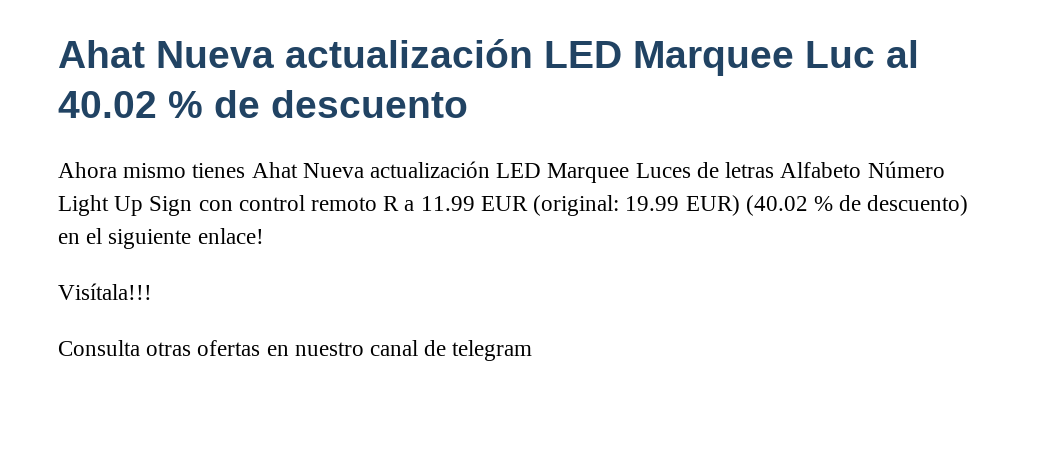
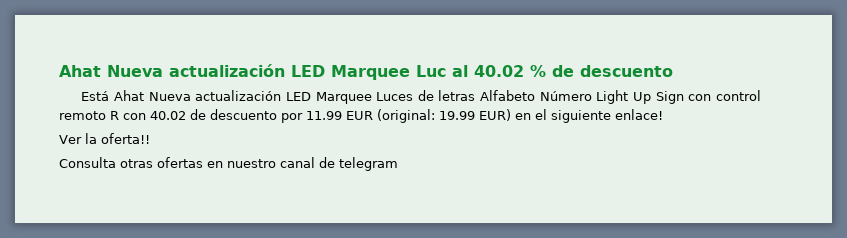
- Ahora mismo tienes Ahat Nueva actualización LED Marquee Luces de letras Alfabeto Número Light Up Sign con control remoto R a 11.99 EUR (original: 19.99 EUR) (40.02 % de descuento) en el siguiente enlace!
+ Está Ahat Nueva actualización LED Marquee Luces de letras Alfabeto Número Light Up Sign con control remoto R con 40.02 de descuento por 11.99 EUR (original: 19.99 EUR) en el siguiente enlace!
- Visítala!!!
+ Ver la oferta!!

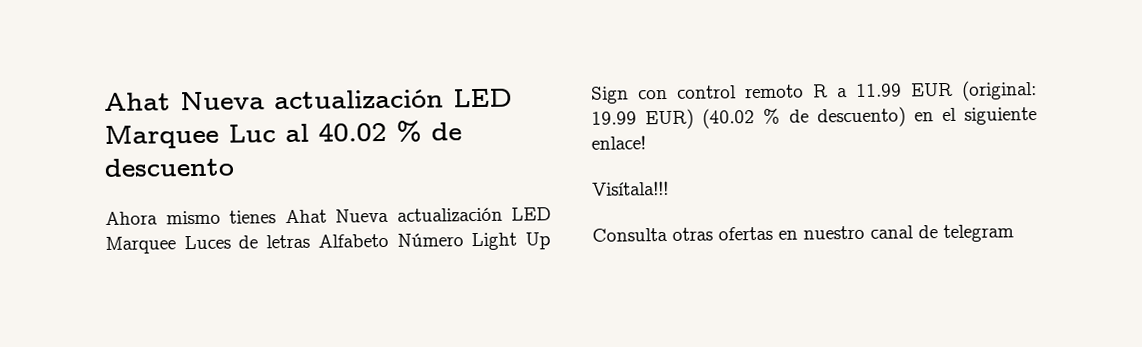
- Está Ahat Nueva actualización LED Marquee Luces de letras Alfabeto Número Light Up Sign con control remoto R con 40.02 de descuento por 11.99 EUR (original: 19.99 EUR) en el siguiente enlace!
+ Ahora mismo tienes Ahat Nueva actualización LED Marquee Luces de letras Alfabeto Número Light Up Sign con control remoto R a 11.99 EUR (original: 19.99 EUR) (40.02 % de descuento) en el siguiente enlace!
- Ver la oferta!!
+ Visítala!!!

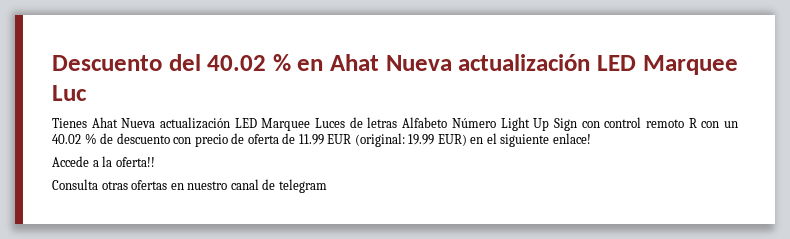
- Ahat Nueva actualización LED Marquee Luc al 40.02 % de descuento
- Ahora mismo tienes Ahat Nueva actualización LED Marquee Luces de letras Alfabeto Número Light Up Sign con control remoto R a 11.99 EUR (original: 19.99 EUR) (40.02 % de descuento) en el siguiente enlace!
+ Descuento del 40.02 % en Ahat Nueva actualización LED Marquee Luc
+ Tienes Ahat Nueva actualización LED Marquee Luces de letras Alfabeto Número Light Up Sign con control remoto R con un 40.02 % de descuento con precio de oferta de 11.99 EUR (original: 19.99 EUR) en el siguiente enlace!
- Visítala!!!
+ Accede a la oferta!!

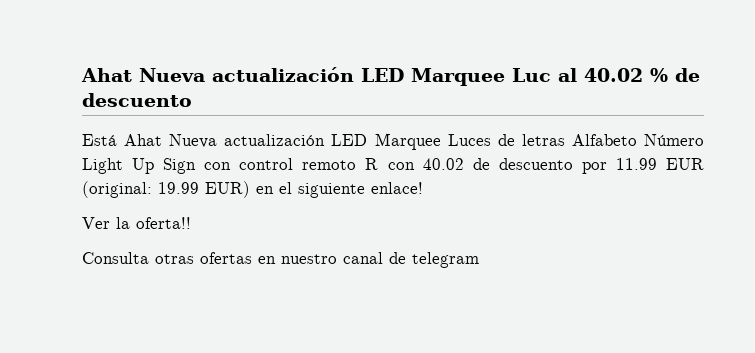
- Descuento del 40.02 % en Ahat Nueva actualización LED Marquee Luc
- Tienes Ahat Nueva actualización LED Marquee Luces de letras Alfabeto Número Light Up Sign con control remoto R con un 40.02 % de descuento con precio de oferta de 11.99 EUR (original: 19.99 EUR) en el siguiente enlace!
+ Ahat Nueva actualización LED Marquee Luc al 40.02 % de descuento
+ Está Ahat Nueva actualización LED Marquee Luces de letras Alfabeto Número Light Up Sign con control remoto R con 40.02 de descuento por 11.99 EUR (original: 19.99 EUR) en el siguiente enlace!
- Accede a la oferta!!
+ Ver la oferta!!

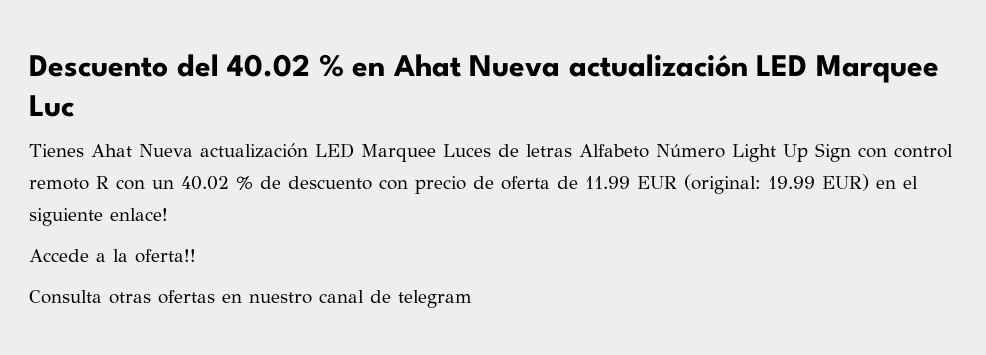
- Ahat Nueva actualización LED Marquee Luc al 40.02 % de descuento
- Está Ahat Nueva actualización LED Marquee Luces de letras Alfabeto Número Light Up Sign con control remoto R con 40.02 de descuento por 11.99 EUR (original: 19.99 EUR) en el siguiente enlace!
+ Descuento del 40.02 % en Ahat Nueva actualización LED Marquee Luc
+ Tienes Ahat Nueva actualización LED Marquee Luces de letras Alfabeto Número Light Up Sign con control remoto R con un 40.02 % de descuento con precio de oferta de 11.99 EUR (original: 19.99 EUR) en el siguiente enlace!
- Ver la oferta!!
+ Accede a la oferta!!

